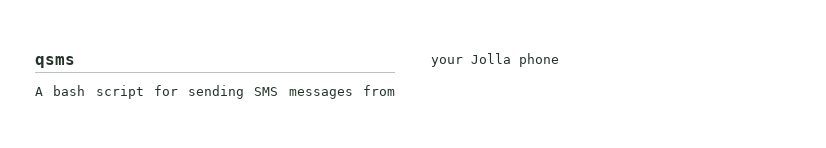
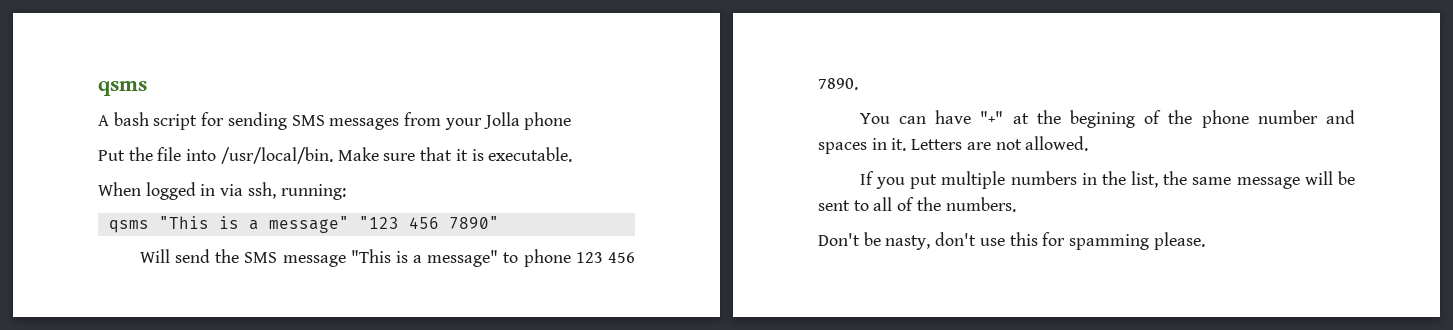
+ Put the file into /usr/local/bin. Make sure that it is executable.
+ When logged in via ssh, running:
+ qsms "This is a message" "123 456 7890"
+ Will send the SMS message "This is a message" to phone 123 456 7890.
+ You can have "+" at the begining of the phone number and spaces in it. Letters are not allowed.
+ If you put multiple numbers in the list, the same message will be sent to all of the numbers.
+ Don't be nasty, don't use this for spamming please.

